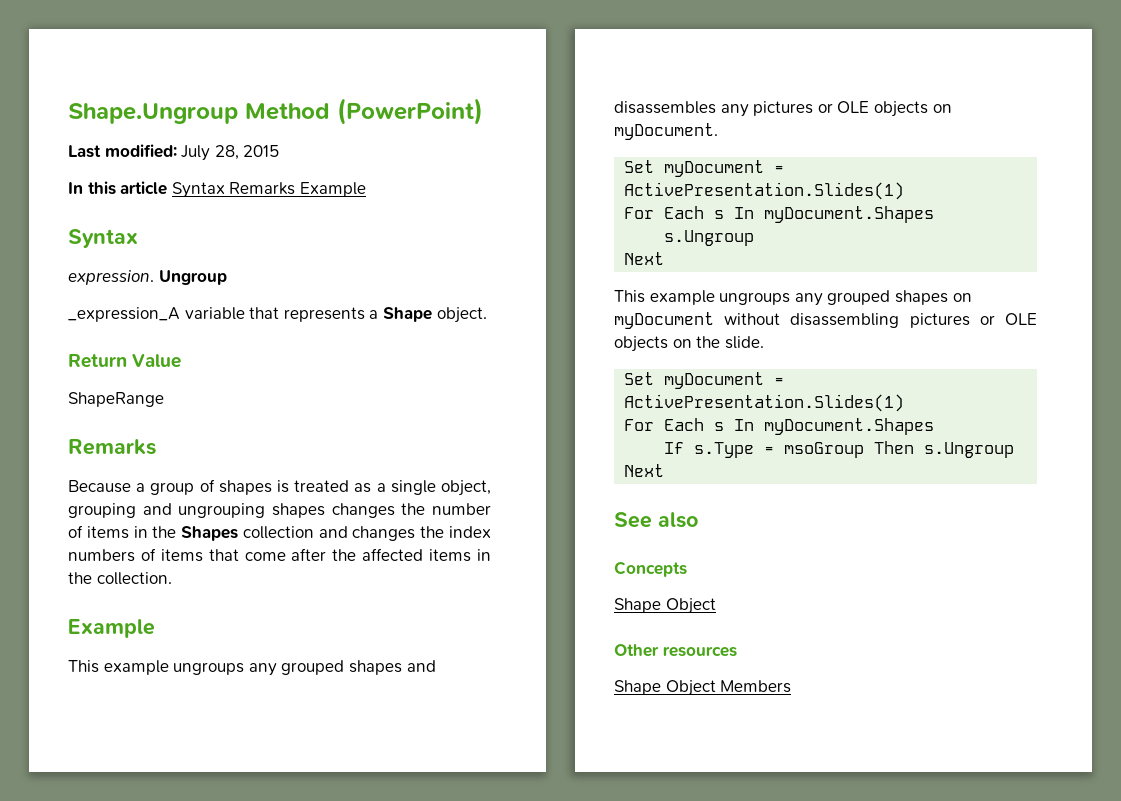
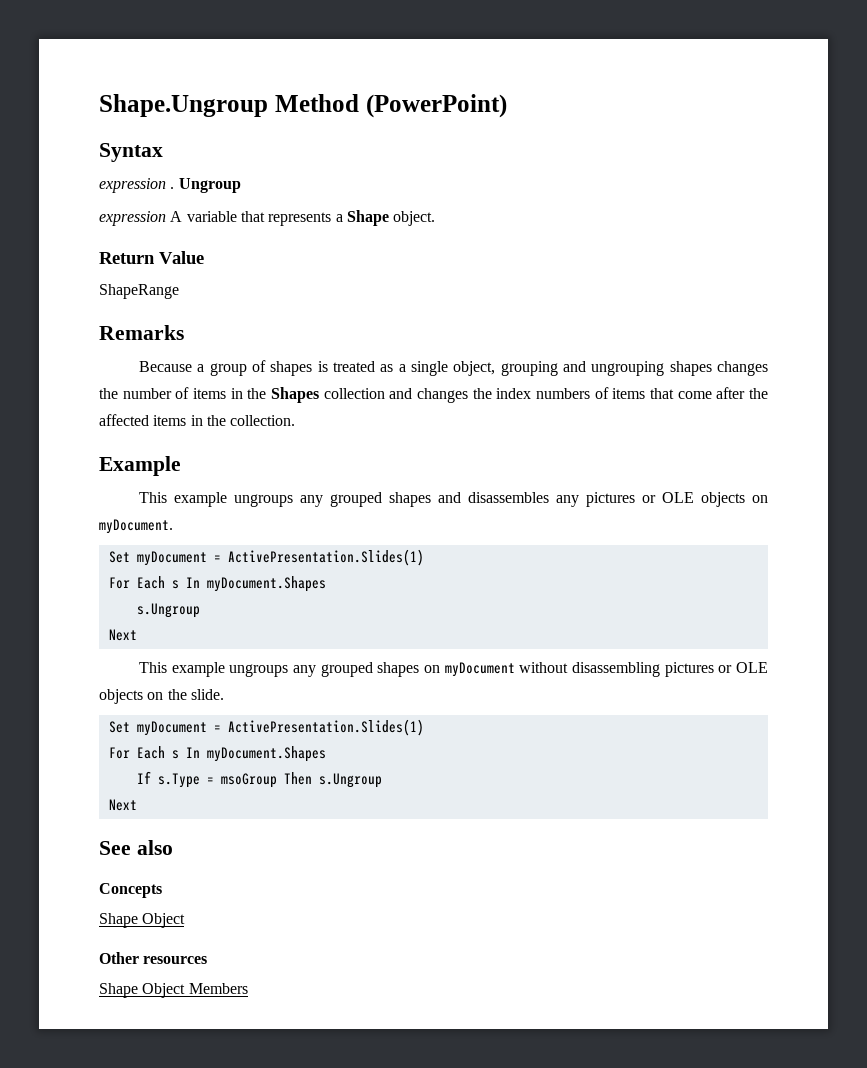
- Last modified: July 28, 2015
- In this article Syntax Remarks Example
- expression.
+ expression .
- _expression_A variable that represents a Shape object.
+ expression A variable that represents a Shape object.

